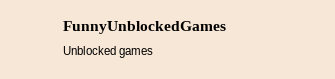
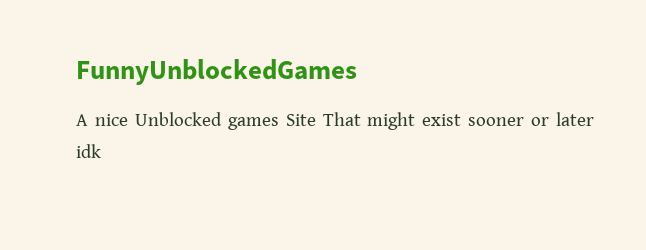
- Unblocked games
+ A nice Unblocked games Site That might exist sooner or later idk

